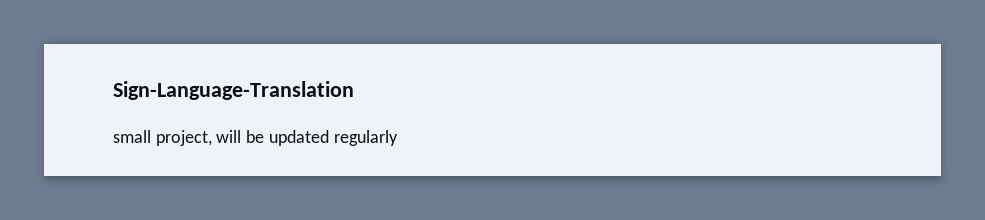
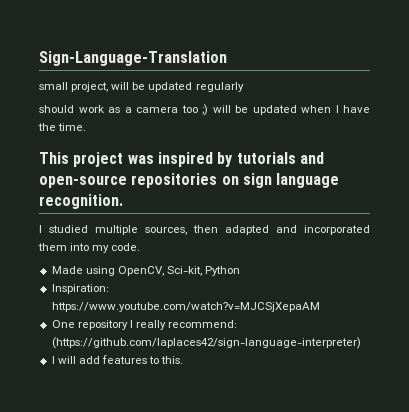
+ should work as a camera too ;) will be updated when I have the time.
+ This project was inspired by tutorials and open-source repositories on sign language recognition.
+ I studied multiple sources, then adapted and incorporated them into my code.
+ Made using OpenCV, Sci-kit, Python
+ Inspiration: https://www.youtube.com/watch?v=MJCSjXepaAM
+ One repository I really recommend: (https://github.com/laplaces42/sign-language-interpreter)
+ I will add features to this.

